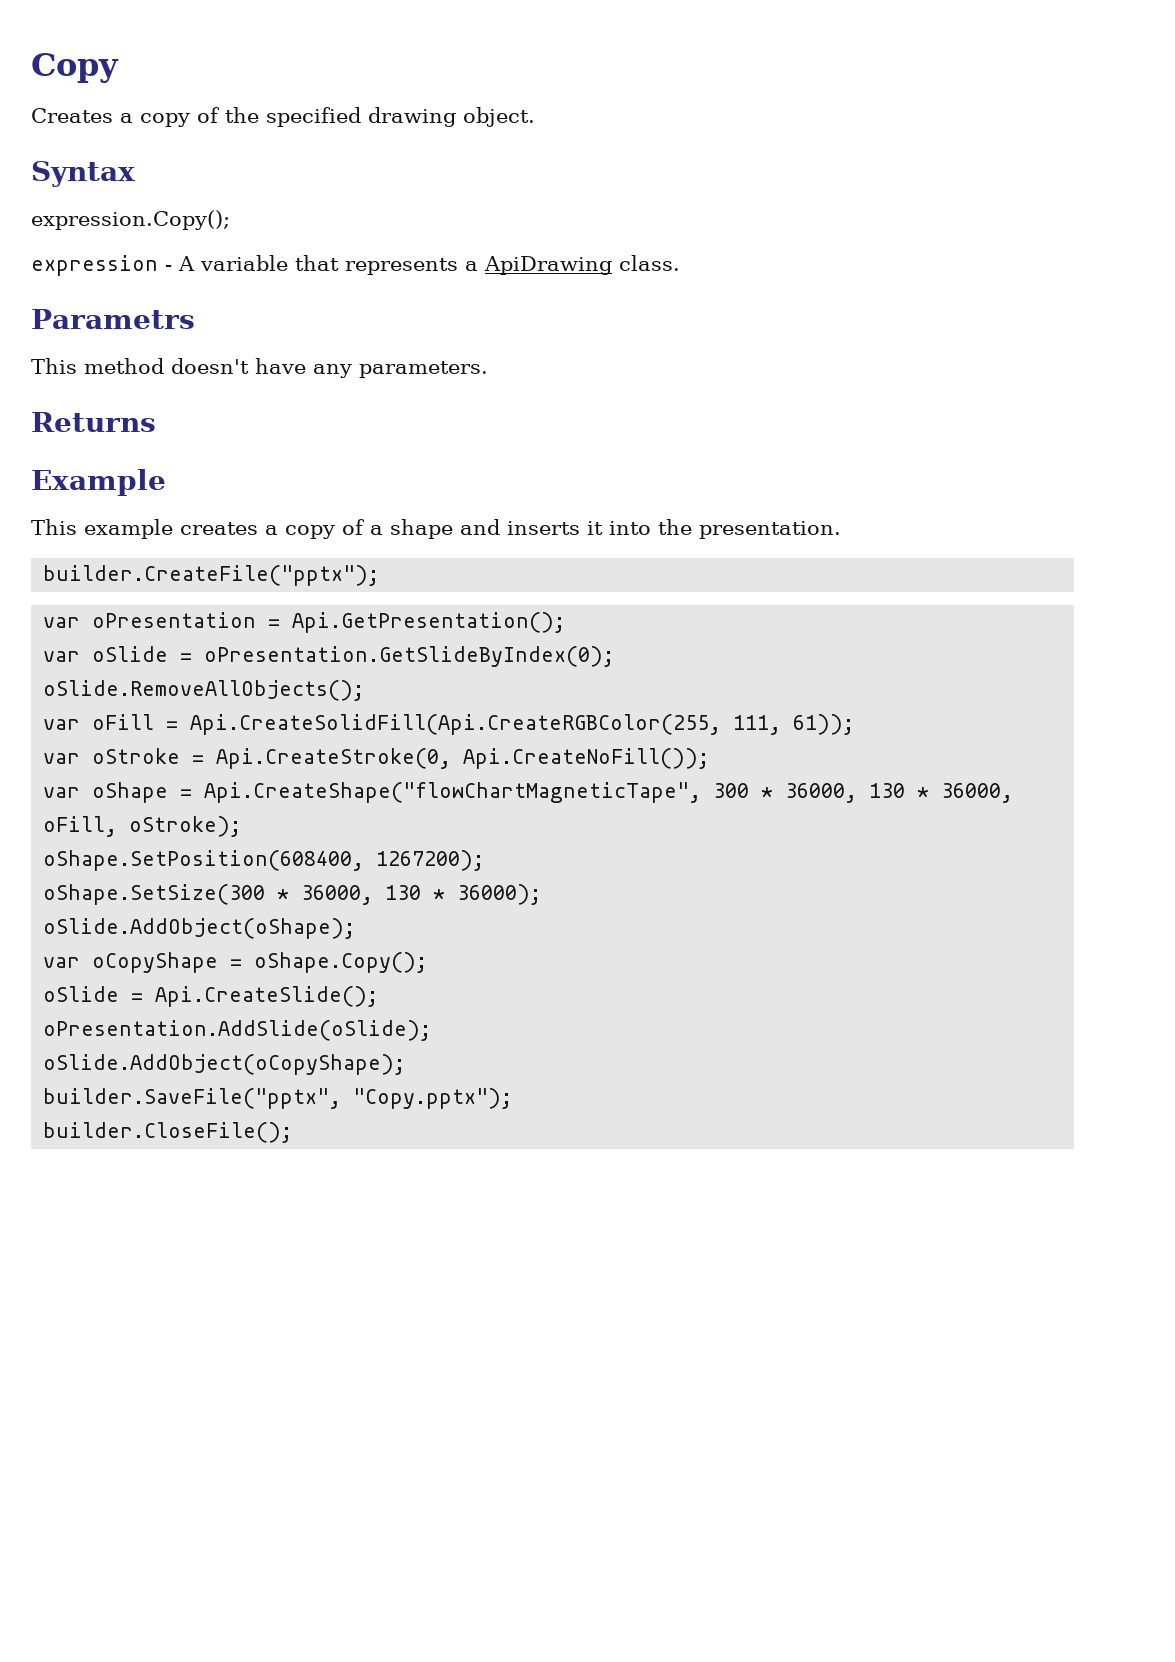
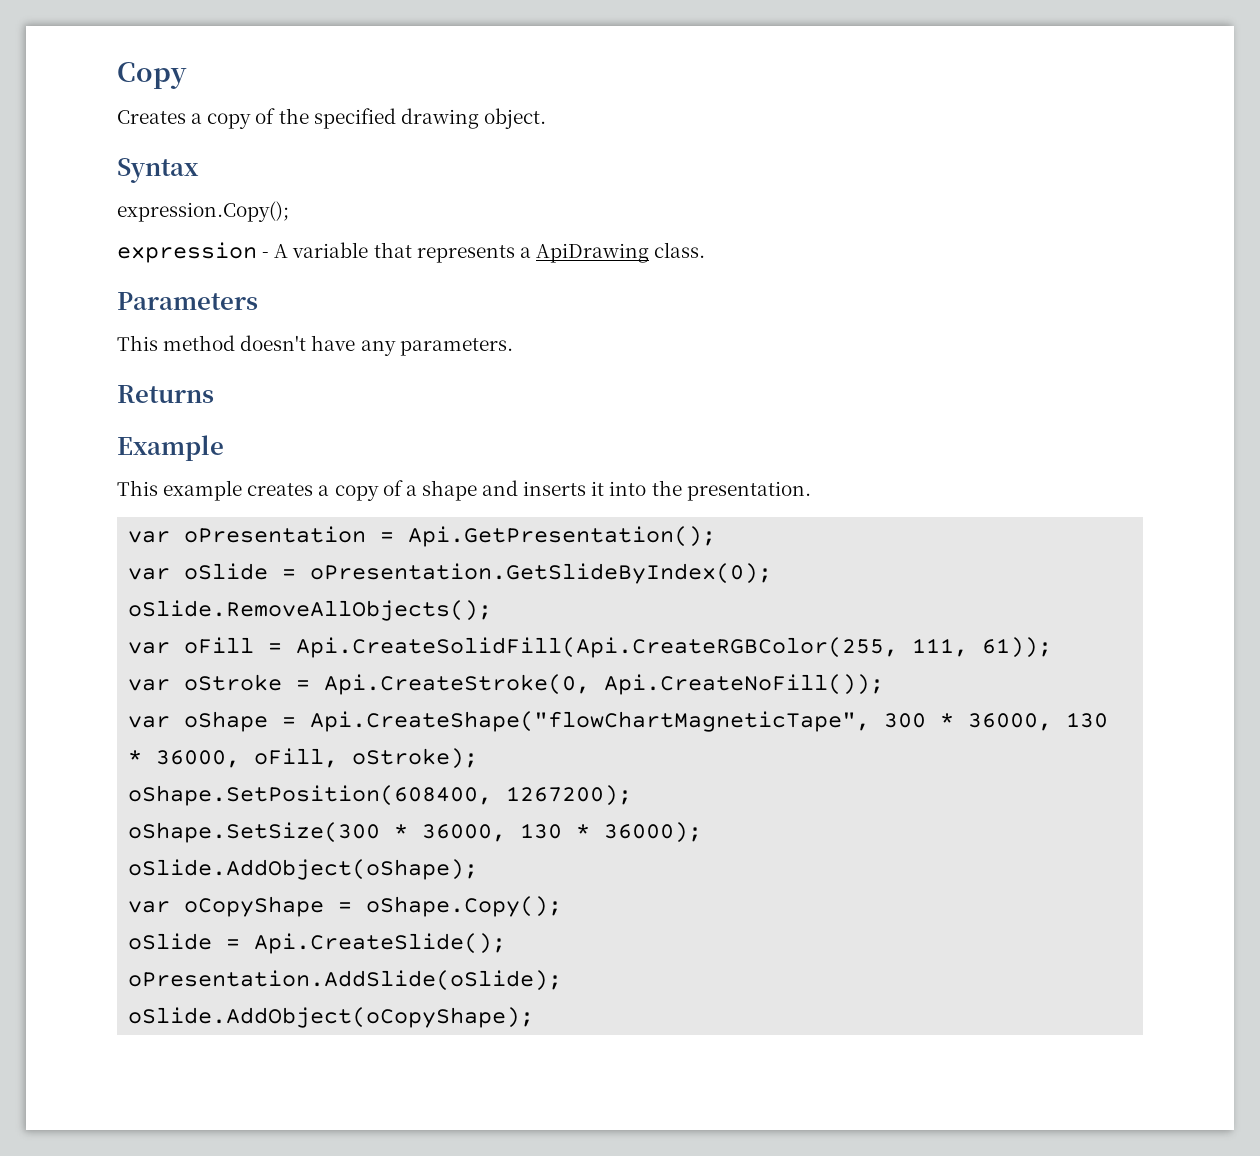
- Parametrs
+ Parameters
- builder.CreateFile("pptx");
- builder.SaveFile("pptx", "Copy.pptx");
- builder.CloseFile();

